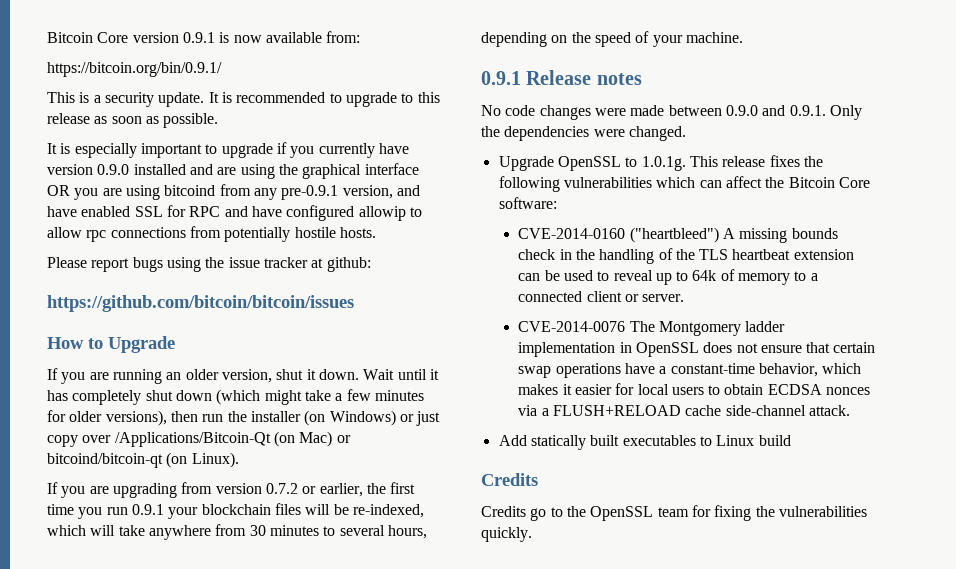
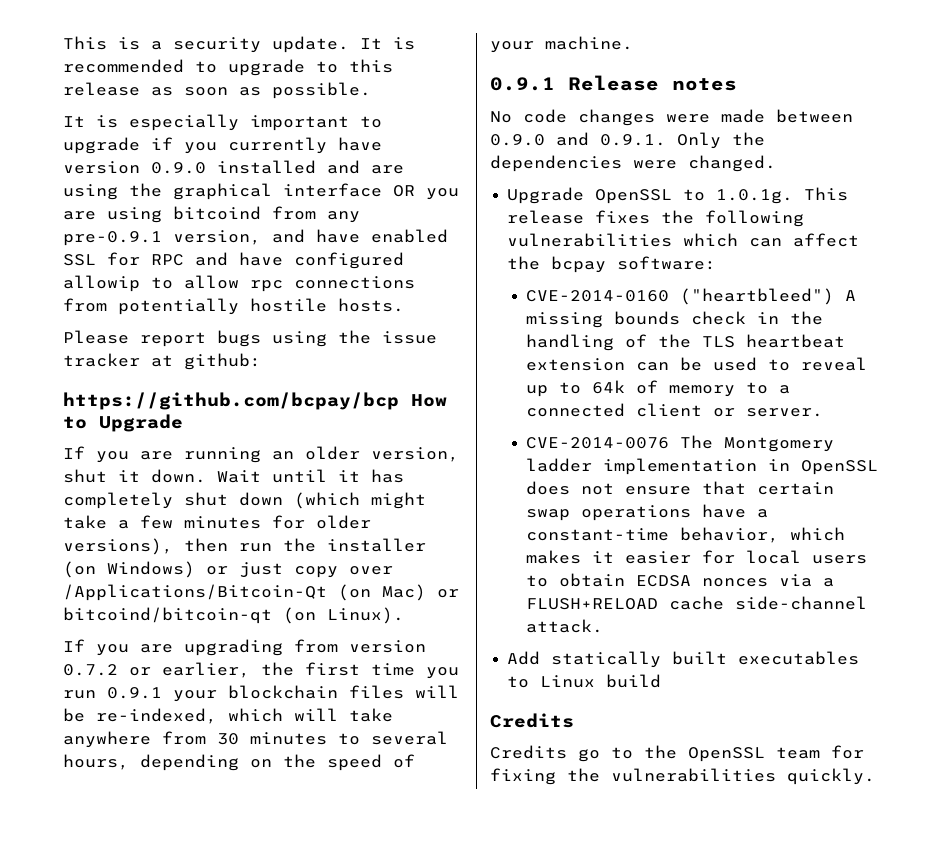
- Bitcoin Core version 0.9.1 is now available from:
- https://bitcoin.org/bin/0.9.1/
- https://github.com/bitcoin/bitcoin/issues
- How to Upgrade
+ https://github.com/bcpay/bcp How to Upgrade
- Upgrade OpenSSL to 1.0.1g. This release fixes the following vulnerabilities which can affect the Bitcoin Core software:
+ Upgrade OpenSSL to 1.0.1g. This release fixes the following vulnerabilities which can affect the bcpay software:

